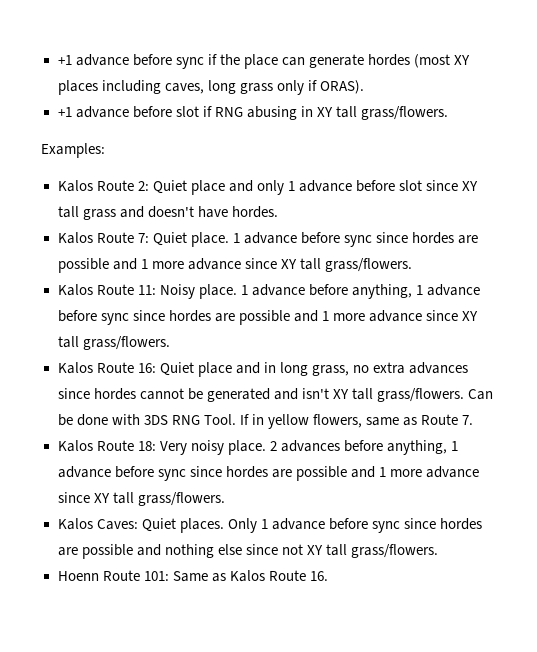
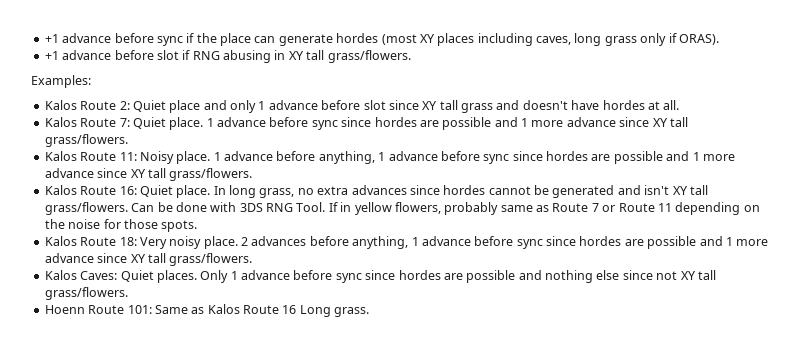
- Kalos Route 2: Quiet place and only 1 advance before slot since XY tall grass and doesn't have hordes.
+ Kalos Route 2: Quiet place and only 1 advance before slot since XY tall grass and doesn't have hordes at all.
- Kalos Route 16: Quiet place and in long grass, no extra advances since hordes cannot be generated and isn't XY tall grass/flowers.
+ Kalos Route 16: Quiet place. In long grass, no extra advances since hordes cannot be generated and isn't XY tall grass/flowers.
- If in yellow flowers, same as Route 7.
+ If in yellow flowers, probably same as Route 7 or Route 11 depending on the noise for those spots.
- Hoenn Route 101: Same as Kalos Route 16.
+ Hoenn Route 101: Same as Kalos Route 16 Long grass.

